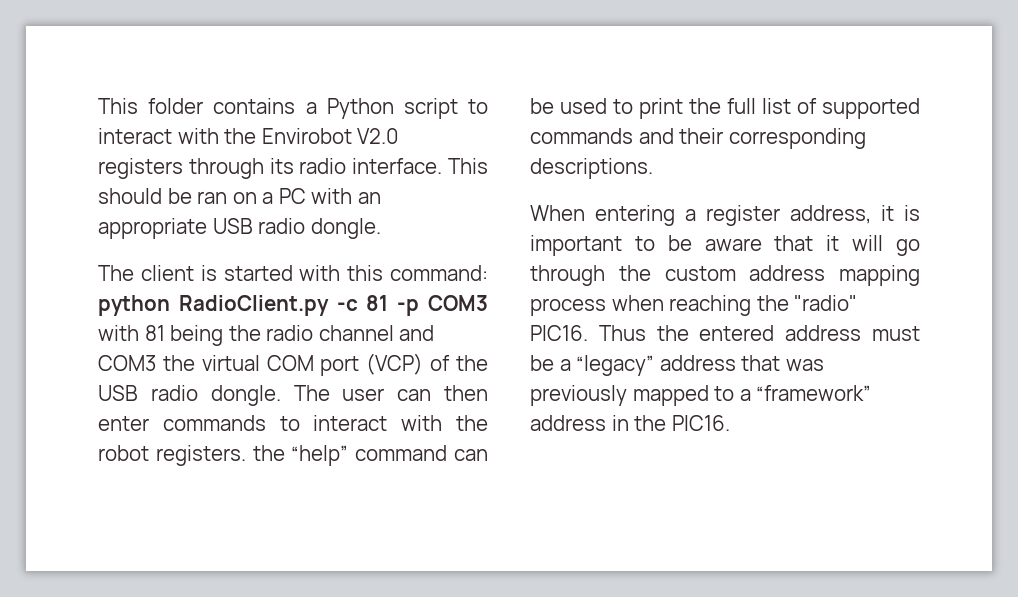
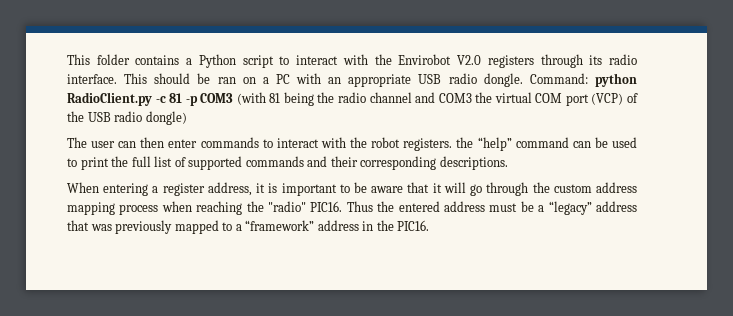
- This should be ran on a PC with an appropriate USB radio dongle.
- The client is started with this command:
+ This should be ran on a PC with an appropriate USB radio dongle. Command:
- python RadioClient.py -c 81 -p COM3 with 81 being the radio channel and COM3 the virtual COM port (VCP) of the USB radio dongle. The user can then enter commands to interact with the robot registers. the “help” command can be used to print the full list of supported commands and their corresponding descriptions.
+ python RadioClient.py -c 81 -p COM3 (with 81 being the radio channel and COM3 the virtual COM port (VCP) of the USB radio dongle)
+ The user can then enter commands to interact with the robot registers. the “help” command can be used to print the full list of supported commands and their corresponding descriptions.

